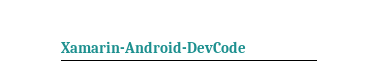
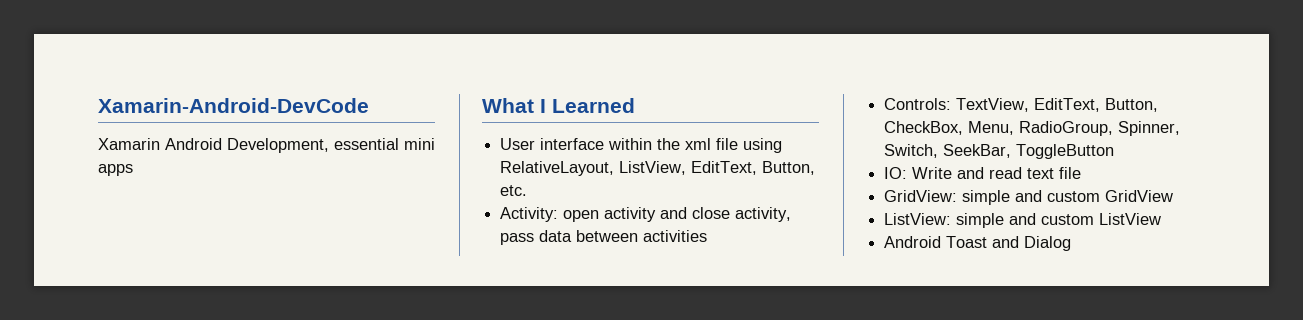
+ Xamarin Android Development, essential mini apps
+ What I Learned
+ User interface within the xml file using RelativeLayout, ListView, EditText, Button, etc.
+ Activity: open activity and close activity, pass data between activities
+ Controls: TextView, EditText, Button, CheckBox, Menu, RadioGroup, Spinner, Switch, SeekBar, ToggleButton
+ IO: Write and read text file
+ GridView: simple and custom GridView
+ ListView: simple and custom ListView
+ Android Toast and Dialog

